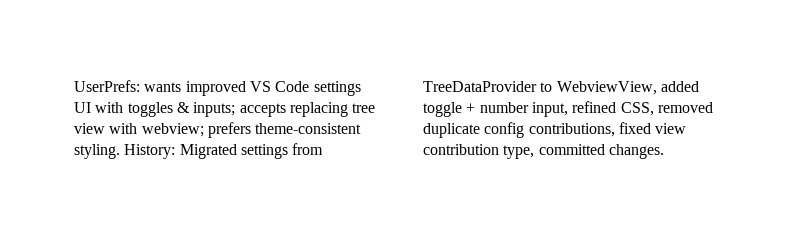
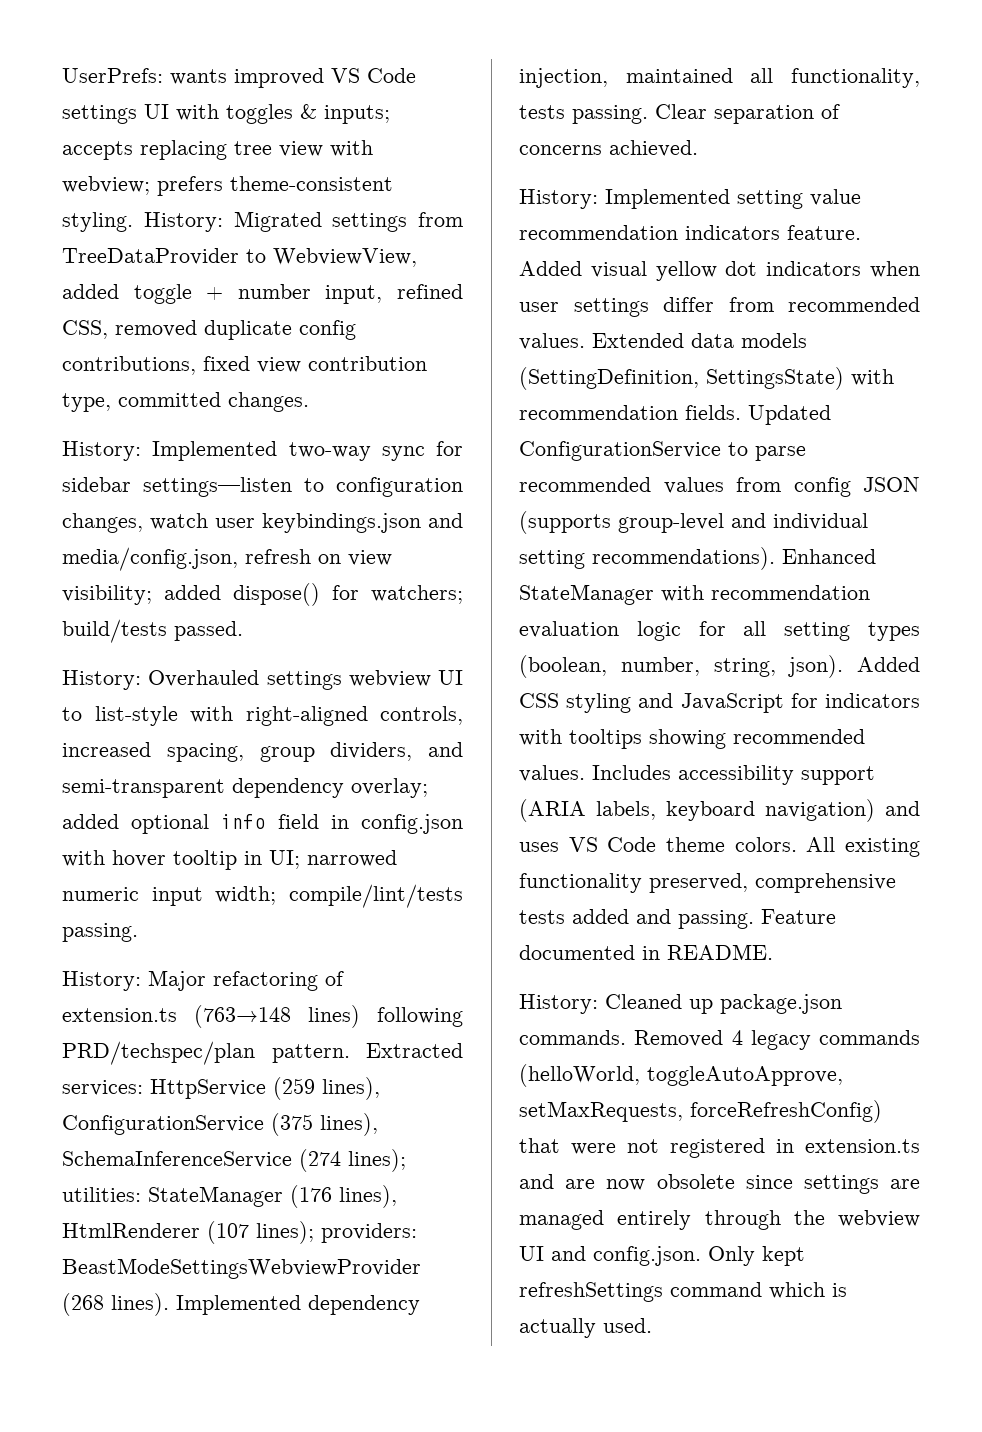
+ History: Implemented two-way sync for sidebar settings—listen to configuration changes, watch user keybindings.json and media/config.json, refresh on view visibility; added dispose() for watchers; build/tests passed.
+ History: Overhauled settings webview UI to list-style with right-aligned controls, increased spacing, group dividers, and semi-transparent dependency overlay; added optional info field in config.json with hover tooltip in UI; narrowed numeric input width; compile/lint/tests passing.
+ History: Major refactoring of extension.ts (763→148 lines) following PRD/techspec/plan pattern. Extracted services: HttpService (259 lines), ConfigurationService (375 lines), SchemaInferenceService (274 lines); utilities: StateManager (176 lines), HtmlRenderer (107 lines); providers: BeastModeSettingsWebviewProvider (268 lines). Implemented dependency injection, maintained all functionality, tests passing. Clear separation of concerns achieved.
+ History: Implemented setting value recommendation indicators feature. Added visual yellow dot indicators when user settings differ from recommended values. Extended data models (SettingDefinition, SettingsState) with recommendation fields. Updated ConfigurationService to parse recommended values from config JSON (supports group-level and individual setting recommendations). Enhanced StateManager with recommendation evaluation logic for all setting types (boolean, number, string, json). Added CSS styling and JavaScript for indicators with tooltips showing recommended values. Includes accessibility support (ARIA labels, keyboard navigation) and uses VS Code theme colors. All existing functionality preserved, comprehensive tests added and passing. Feature documented in README.
+ History: Cleaned up package.json commands. Removed 4 legacy commands (helloWorld, toggleAutoApprove, setMaxRequests, forceRefreshConfig) that were not registered in extension.ts and are now obsolete since settings are managed entirely through the webview UI and config.json. Only kept refreshSettings command which is actually used.

